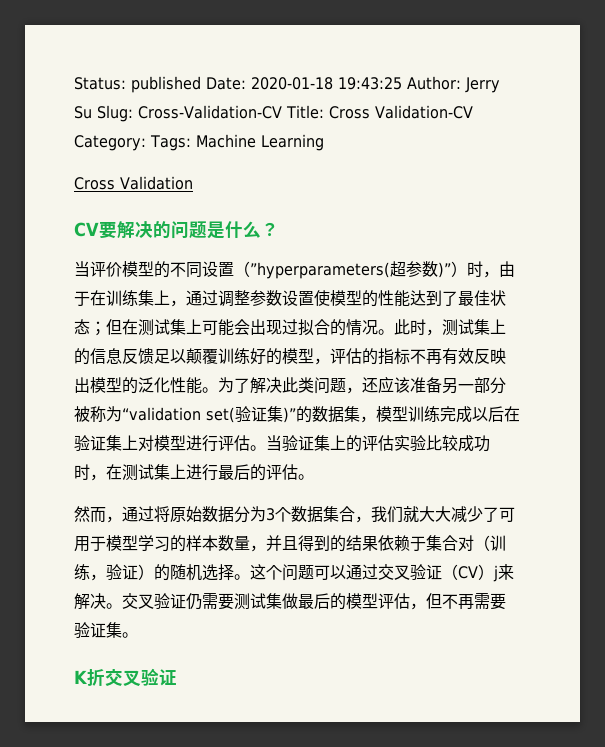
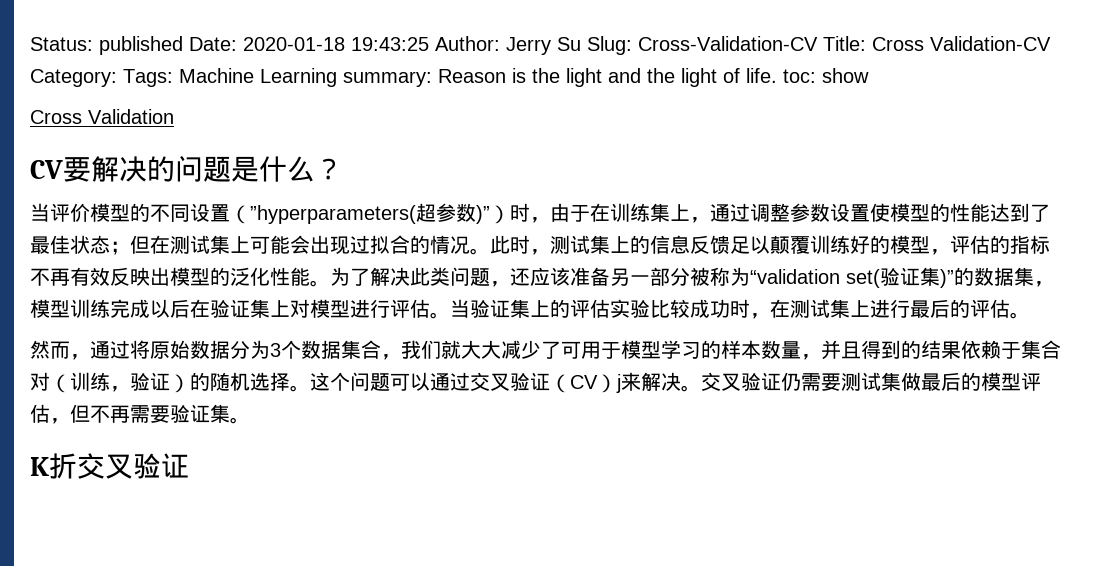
- Status: published Date: 2020-01-18 19:43:25 Author: Jerry Su Slug: Cross-Validation-CV Title: Cross Validation-CV Category: Tags: Machine Learning
+ Status: published Date: 2020-01-18 19:43:25 Author: Jerry Su Slug: Cross-Validation-CV Title: Cross Validation-CV Category: Tags: Machine Learning summary: Reason is the light and the light of life. toc: show

